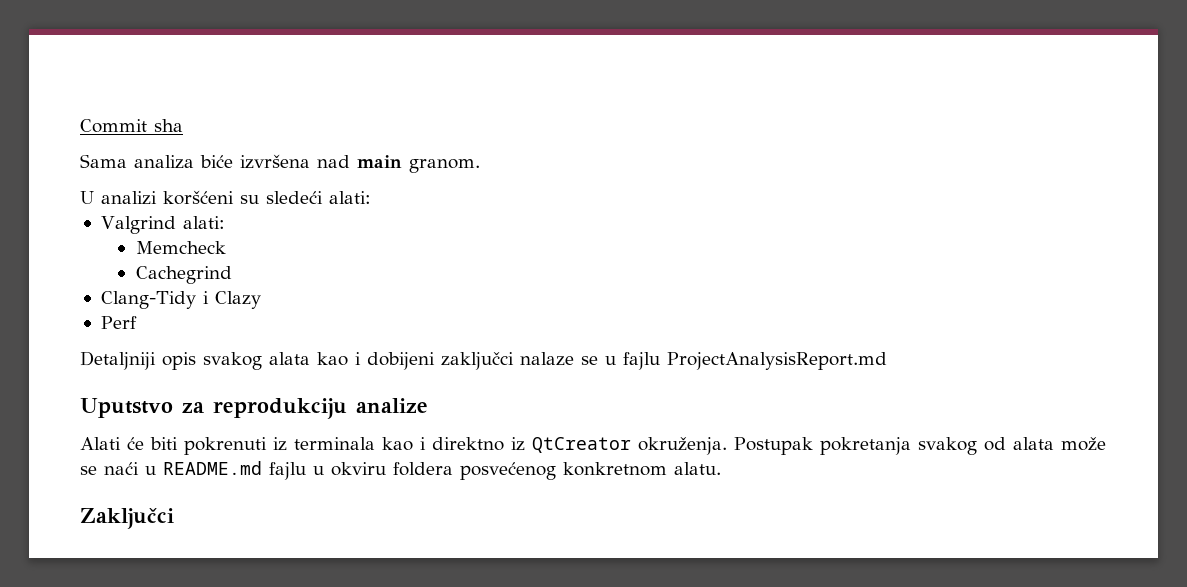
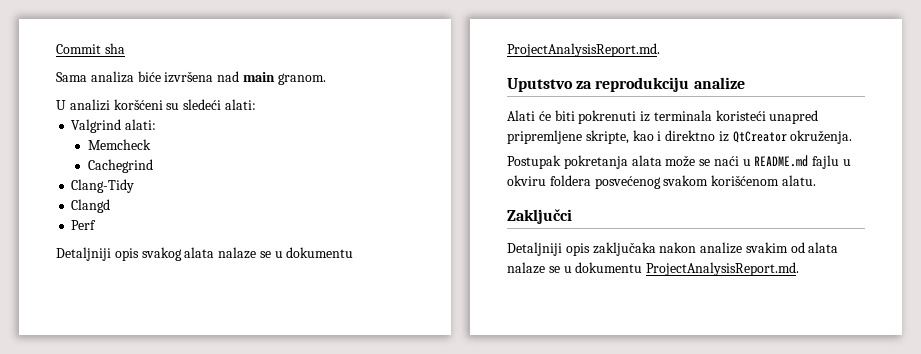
- Clang-Tidy i Clazy
+ Clang-Tidy
+ Clangd
- Detaljniji opis svakog alata kao i dobijeni zaključci nalaze se u fajlu ProjectAnalysisReport.md
+ Detaljniji opis svakog alata nalaze se u dokumentu ProjectAnalysisReport.md.
- Alati će biti pokrenuti iz terminala kao i direktno iz QtCreator okruženja. Postupak pokretanja svakog od alata može se naći u README.md fajlu u okviru foldera posvećenog konkretnom alatu.
+ Alati će biti pokrenuti iz terminala koristeći unapred pripremljene skripte, kao i direktno iz QtCreator okruženja.
+ Postupak pokretanja alata može se naći u README.md fajlu u okviru foldera posvećenog svakom korišćenom alatu.
+ Detaljniji opis zaključaka nakon analize svakim od alata nalaze se u dokumentu ProjectAnalysisReport.md.

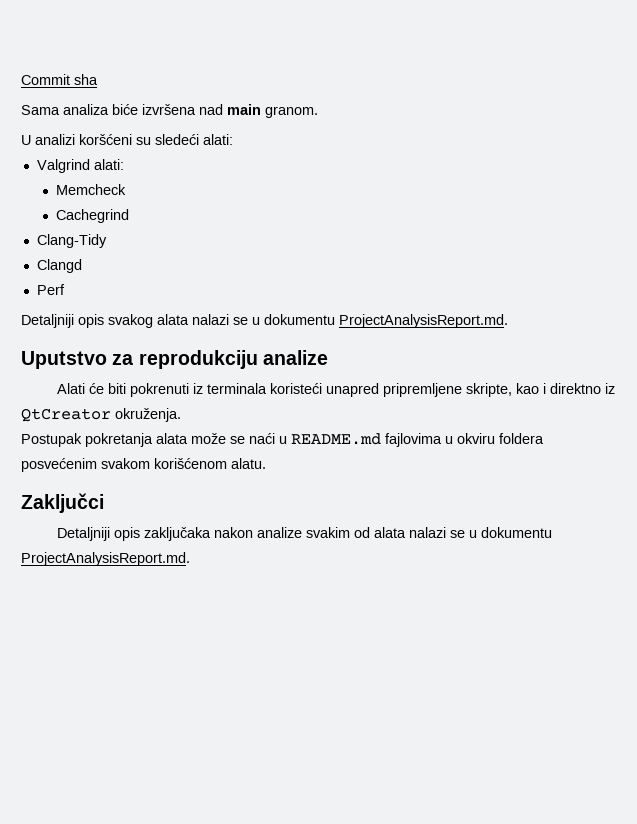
- Detaljniji opis svakog alata nalaze se u dokumentu ProjectAnalysisReport.md.
+ Detaljniji opis svakog alata nalazi se u dokumentu ProjectAnalysisReport.md.
- Postupak pokretanja alata može se naći u README.md fajlu u okviru foldera posvećenog svakom korišćenom alatu.
+ Postupak pokretanja alata može se naći u README.md fajlovima u okviru foldera posvećenim svakom korišćenom alatu.
- Detaljniji opis zaključaka nakon analize svakim od alata nalaze se u dokumentu ProjectAnalysisReport.md.
+ Detaljniji opis zaključaka nakon analize svakim od alata nalazi se u dokumentu ProjectAnalysisReport.md.

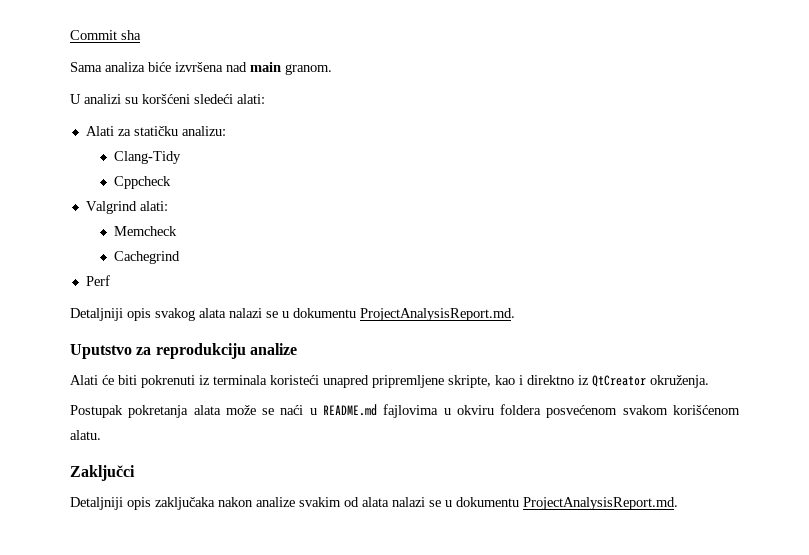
- U analizi koršćeni su sledeći alati:
+ U analizi su koršćeni sledeći alati:
+ Alati za statičku analizu:
+ Clang-Tidy
+ Cppcheck
- Clang-Tidy
- Clangd
- Postupak pokretanja alata može se naći u README.md fajlovima u okviru foldera posvećenim svakom korišćenom alatu.
+ Postupak pokretanja alata može se naći u README.md fajlovima u okviru foldera posvećenom svakom korišćenom alatu.

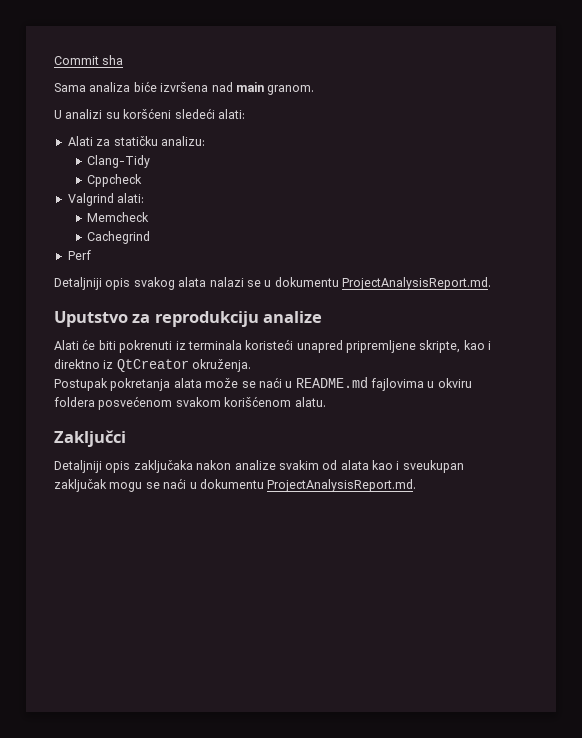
- Detaljniji opis zaključaka nakon analize svakim od alata nalazi se u dokumentu ProjectAnalysisReport.md.
+ Detaljniji opis zaključaka nakon analize svakim od alata kao i sveukupan zaključak mogu se naći u dokumentu ProjectAnalysisReport.md.

